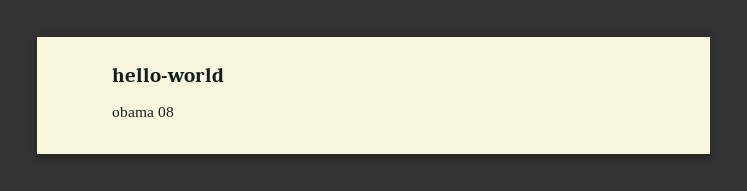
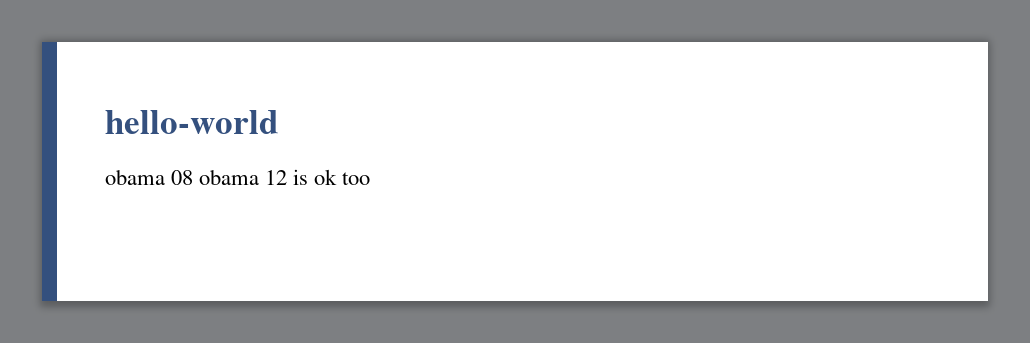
- obama 08
+ obama 08 obama 12 is ok too

